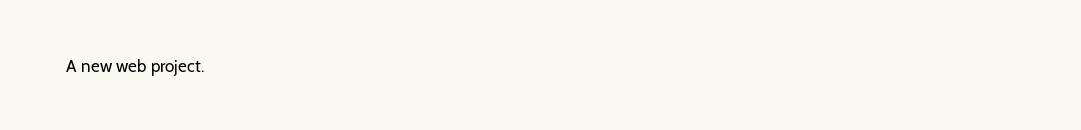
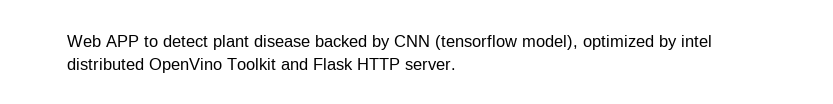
- A new web project.
+ Web APP to detect plant disease backed by CNN (tensorflow model), optimized by intel distributed OpenVino Toolkit and Flask HTTP server.

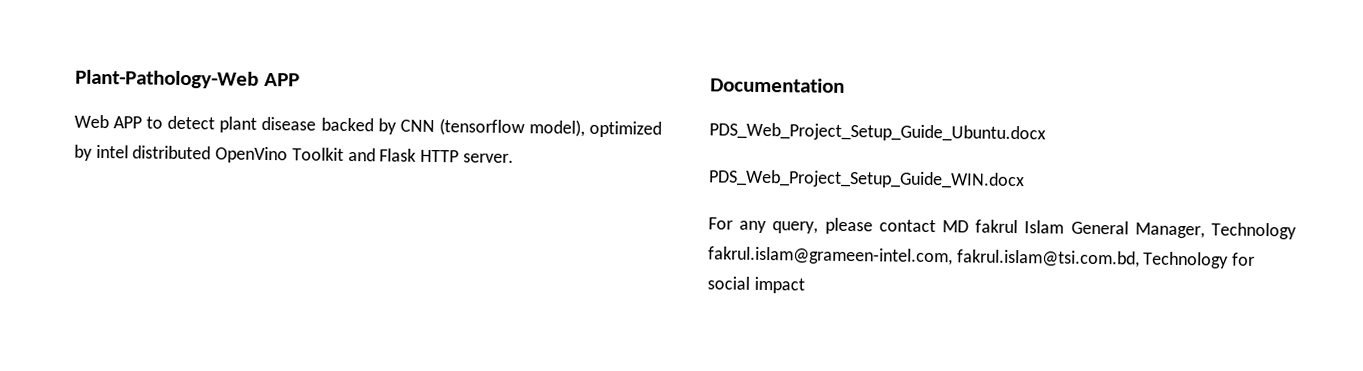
+ Plant-Pathology-Web APP
+ Documentation
+ PDS_Web_Project_Setup_Guide_Ubuntu.docx
+ PDS_Web_Project_Setup_Guide_WIN.docx
+ For any query, please contact MD fakrul Islam General Manager, Technology fakrul.islam@grameen-intel.com, fakrul.islam@tsi.com.bd, Technology for social impact

